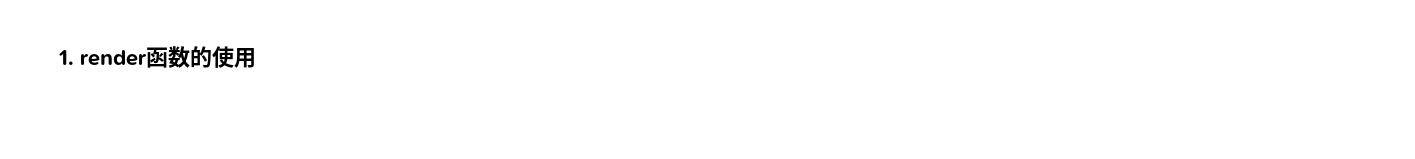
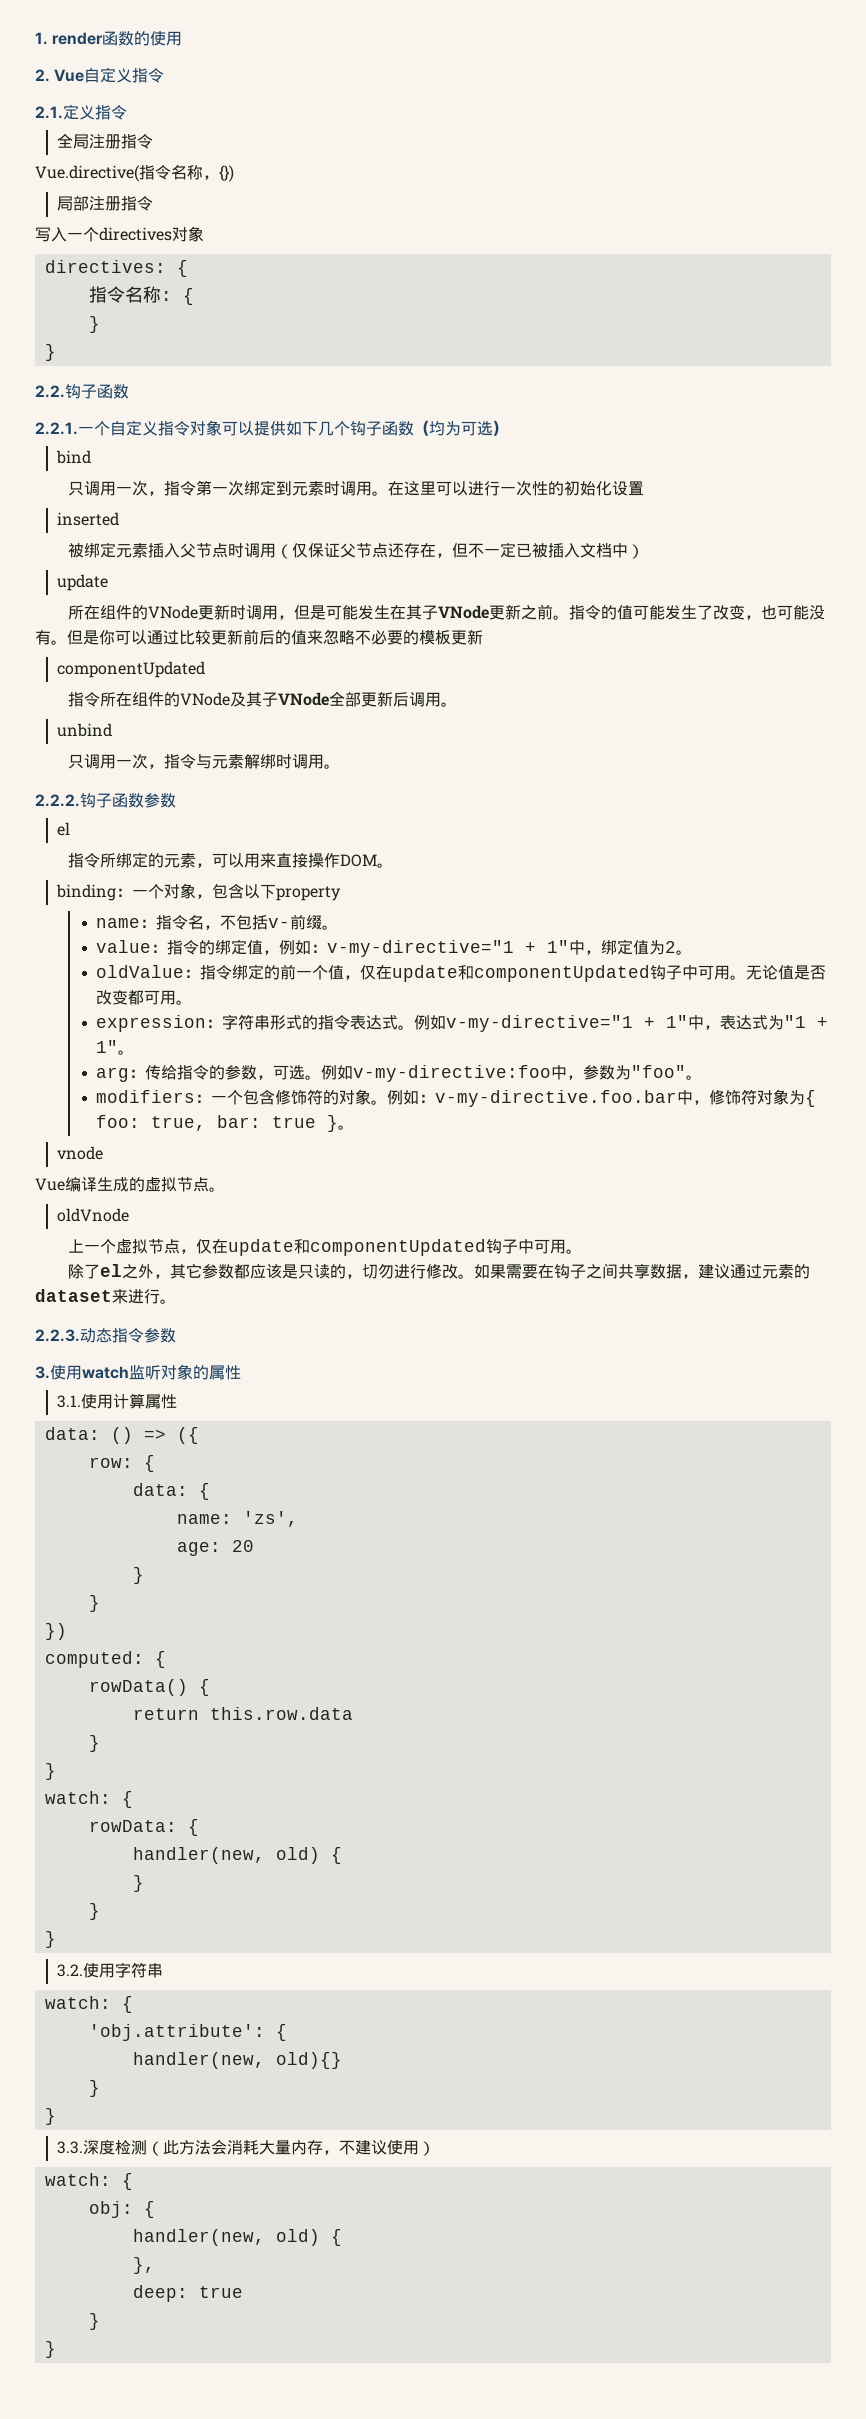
+ 2. Vue自定义指令
+ 2.1.定义指令
+ 全局注册指令
+ Vue.directive(指令名称，{})
+ 局部注册指令
+ 写入一个directives对象
+ directives: {
+ 指令名称: {
+ }
+ }
+ 2.2.钩子函数
+ 2.2.1.一个自定义指令对象可以提供如下几个钩子函数（均为可选）
+ bind
+ 只调用一次，指令第一次绑定到元素时调用。在这里可以进行一次性的初始化设置
+ inserted
+ 被绑定元素插入父节点时调用（仅保证父节点还存在，但不一定已被插入文档中）
+ update
+ 所在组件的VNode更新时调用，但是可能发生在其子VNode更新之前。指令的值可能发生了改变，也可能没有。但是你可以通过比较更新前后的值来忽略不必要的模板更新
+ componentUpdated
+ 指令所在组件的VNode及其子VNode全部更新后调用。
+ unbind
+ 只调用一次，指令与元素解绑时调用。
+ 2.2.2.钩子函数参数
+ el
+ 指令所绑定的元素，可以用来直接操作DOM。
+ binding：一个对象，包含以下property
+ name：指令名，不包括v-前缀。
+ value：指令的绑定值，例如：v-my-directive="1 + 1"中，绑定值为2。
+ oldValue：指令绑定的前一个值，仅在update和componentUpdated钩子中可用。无论值是否改变都可用。
+ expression：字符串形式的指令表达式。例如v-my-directive="1 + 1"中，表达式为"1 + 1"。
+ arg：传给指令的参数，可选。例如v-my-directive:foo中，参数为"foo"。
+ modifiers：一个包含修饰符的对象。例如：v-my-directive.foo.bar中，修饰符对象为{ foo: true, bar: true }。
+ vnode
+ Vue编译生成的虚拟节点。
+ oldVnode
+ 上一个虚拟节点，仅在update和componentUpdated钩子中可用。
+ 除了el之外，其它参数都应该是只读的，切勿进行修改。如果需要在钩子之间共享数据，建议通过元素的dataset来进行。
+ 2.2.3.动态指令参数
+ 3.使用watch监听对象的属性
+ 3.1.使用计算属性
+ data: () => ({
+ row: {
+ data: {
+ name: 'zs',
+ age: 20
+ }
+ }
+ })
+ computed: {
+ rowData() {
+ return this.row.data
+ }
+ }
+ watch: {
+ rowData: {
+ handler(new, old) {
+ }
+ }
+ }
+ 3.2.使用字符串
+ watch: {
+ 'obj.attribute': {
+ handler(new, old){}
+ }
+ }
+ 3.3.深度检测（此方法会消耗大量内存，不建议使用）
+ watch: {
+ obj: {
+ handler(new, old) {
+ },
+ deep: true
+ }
+ }

